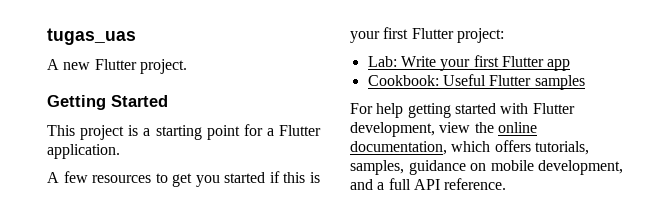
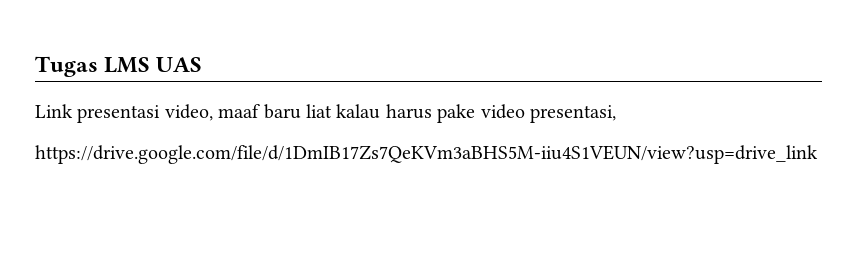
- tugas_uas
- A new Flutter project.
- Getting Started
- This project is a starting point for a Flutter application.
- A few resources to get you started if this is your first Flutter project:
- Lab: Write your first Flutter app
- Cookbook: Useful Flutter samples
- For help getting started with Flutter development, view the online documentation, which offers tutorials, samples, guidance on mobile development, and a full API reference.
+ Tugas LMS UAS
+ Link presentasi video, maaf baru liat kalau harus pake video presentasi,
+ https://drive.google.com/file/d/1DmIB17Zs7QeKVm3aBHS5M-iiu4S1VEUN/view?usp=drive_link

